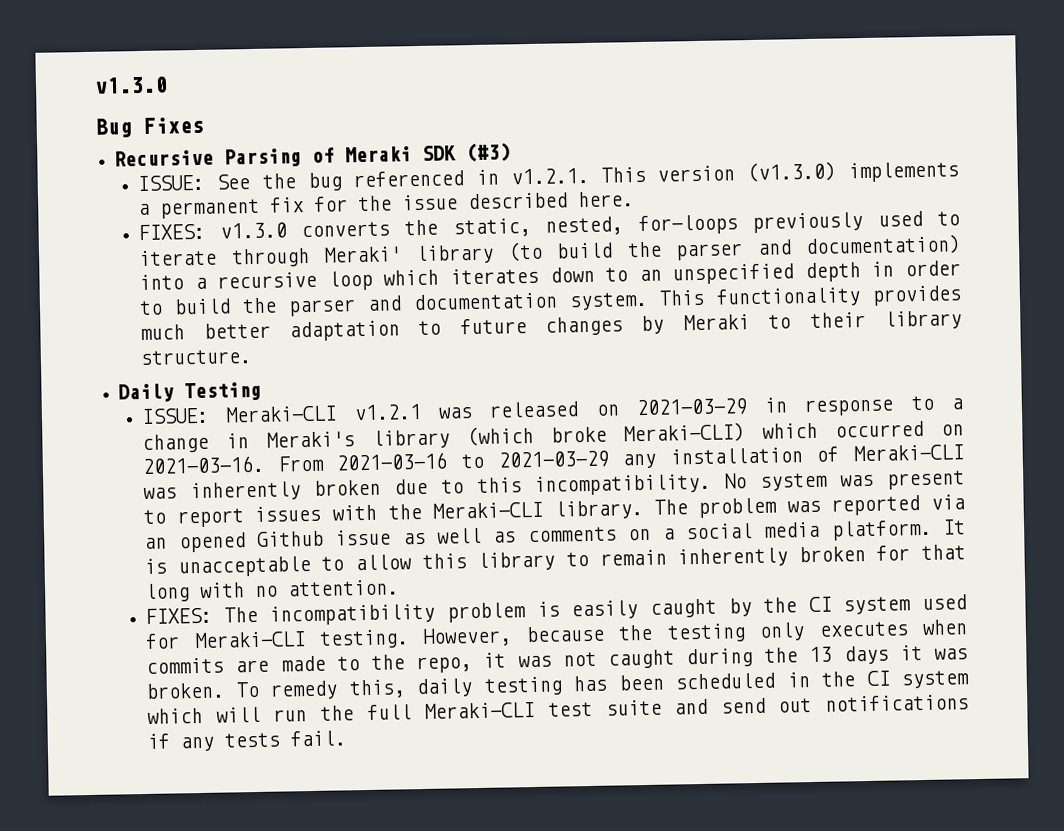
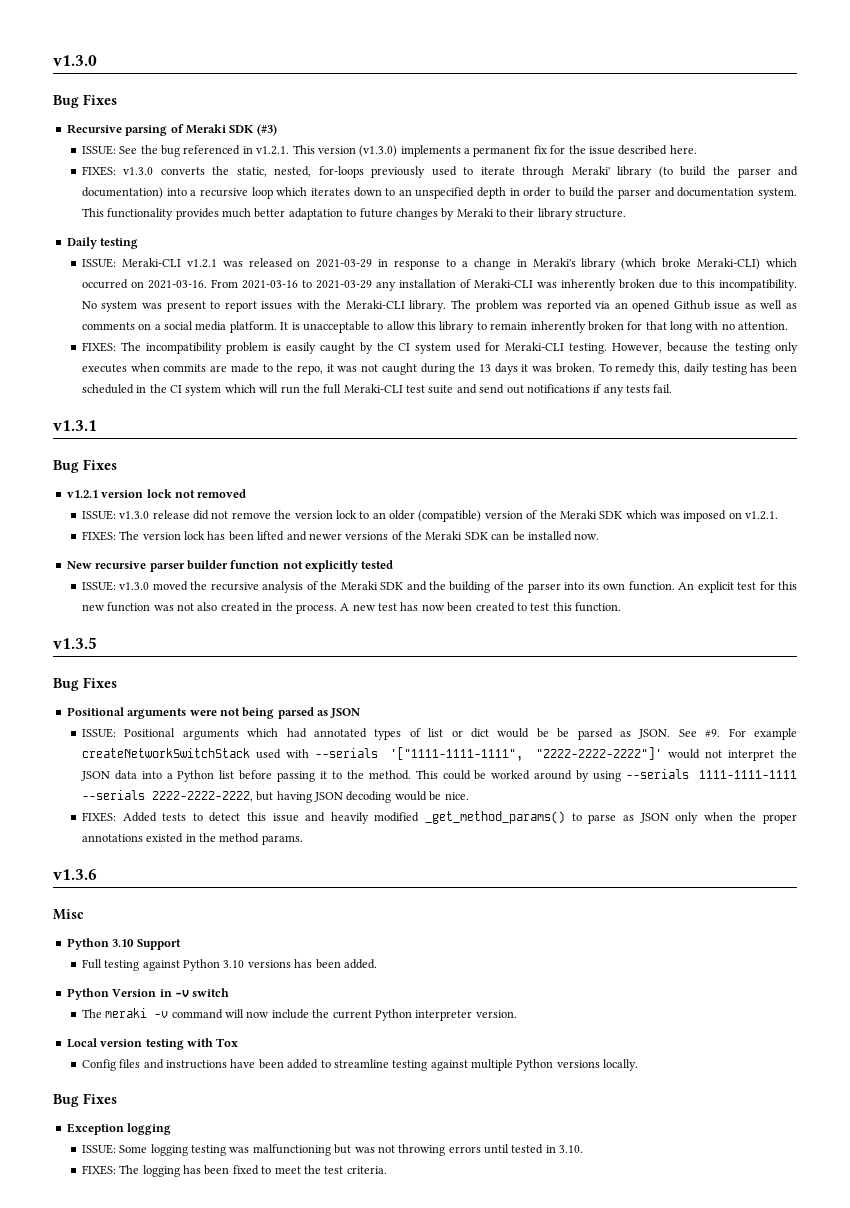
- Recursive Parsing of Meraki SDK (#3)
+ Recursive parsing of Meraki SDK (#3)
- Daily Testing
+ Daily testing
+ v1.3.1
+ Bug Fixes
+ v1.2.1 version lock not removed
+ ISSUE: v1.3.0 release did not remove the version lock to an older (compatible) version of the Meraki SDK which was imposed on v1.2.1.
+ FIXES: The version lock has been lifted and newer versions of the Meraki SDK can be installed now.
+ New recursive parser builder function not explicitly tested
+ ISSUE: v1.3.0 moved the recursive analysis of the Meraki SDK and the building of the parser into its own function. An explicit test for this new function was not also created in the process. A new test has now been created to test this function.
+ v1.3.5
+ Bug Fixes
+ Positional arguments were not being parsed as JSON
+ ISSUE: Positional arguments which had annotated types of list or dict would be be parsed as JSON. See #9. For example createNetworkSwitchStack used with --serials '["1111-1111-1111", "2222-2222-2222"]' would not interpret the JSON data into a Python list before passing it to the method. This could be worked around by using --serials 1111-1111-1111 --serials 2222-2222-2222, but having JSON decoding would be nice.
+ FIXES: Added tests to detect this issue and heavily modified _get_method_params() to parse as JSON only when the proper annotations existed in the method params.
+ v1.3.6
+ Misc
+ Python 3.10 Support
+ Full testing against Python 3.10 versions has been added.
+ Python Version in -v switch
+ The meraki -v command will now include the current Python interpreter version.
+ Local version testing with Tox
+ Config files and instructions have been added to streamline testing against multiple Python versions locally.
+ Bug Fixes
+ Exception logging
+ ISSUE: Some logging testing was malfunctioning but was not throwing errors until tested in 3.10.
+ FIXES: The logging has been fixed to meet the test criteria.

